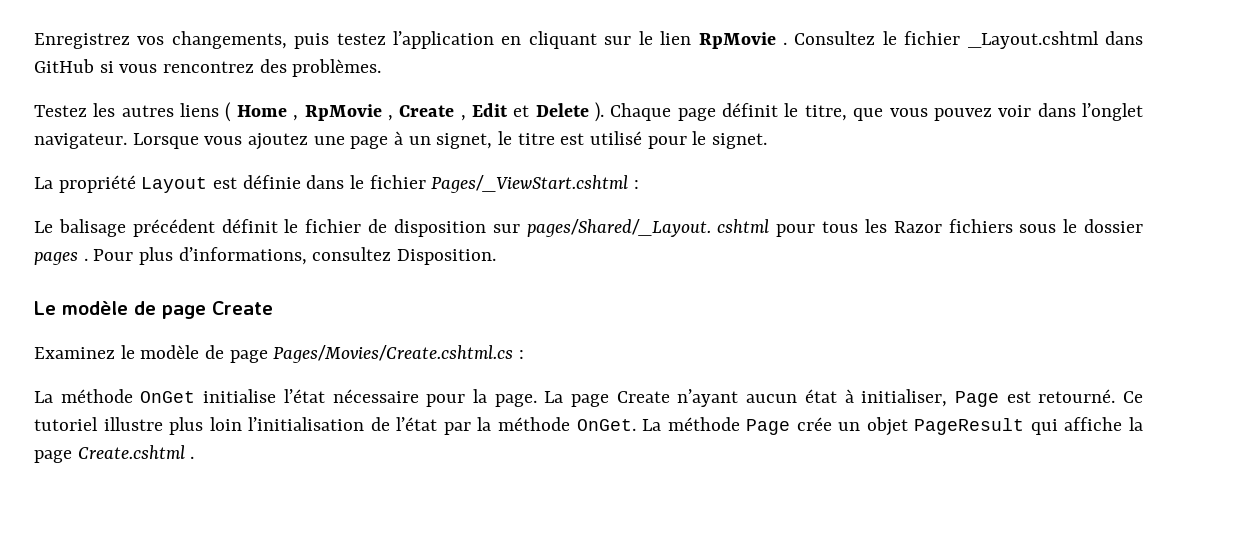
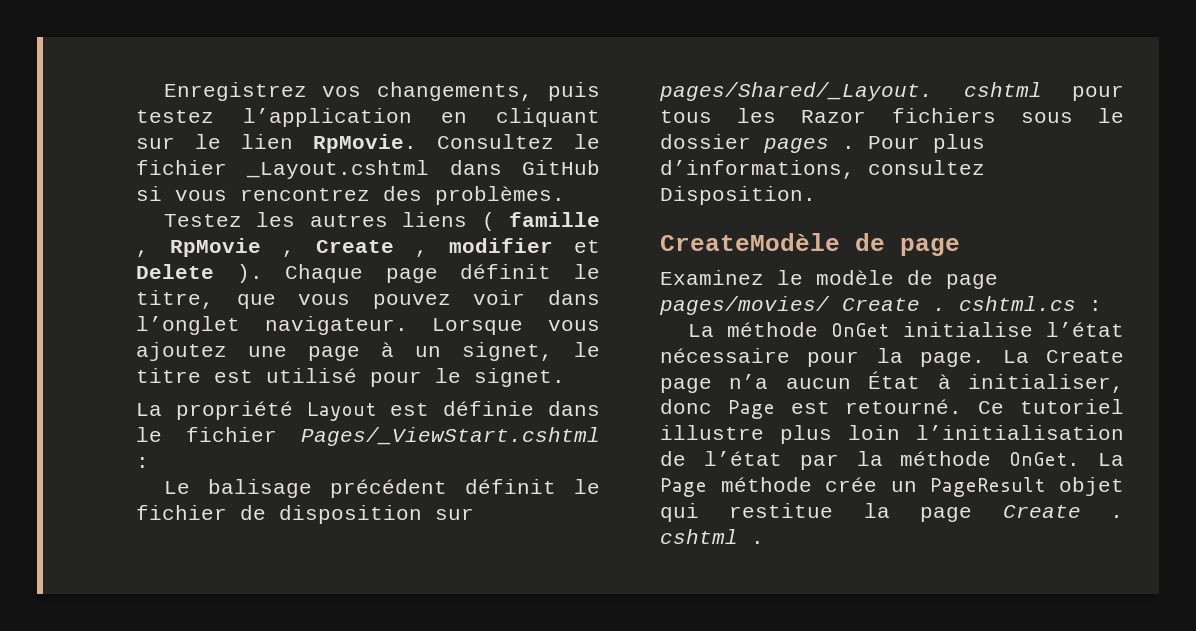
- Enregistrez vos changements, puis testez l’application en cliquant sur le lien RpMovie .
+ Enregistrez vos changements, puis testez l’application en cliquant sur le lien RpMovie.
- Testez les autres liens ( Home , RpMovie , Create , Edit et Delete ).
+ Testez les autres liens ( famille , RpMovie , Create , modifier et Delete ).
- Le modèle de page Create
+ CreateModèle de page
- Examinez le modèle de page Pages/Movies/Create.cshtml.cs :
+ Examinez le modèle de page pages/movies/ Create . cshtml.cs :
- La page Create n’ayant aucun état à initialiser, Page est retourné.
+ La Create page n’a aucun État à initialiser, donc Page est retourné.
- La méthode Page crée un objet PageResult qui affiche la page Create.cshtml .
+ La Page méthode crée un PageResult objet qui restitue la page Create . cshtml .

